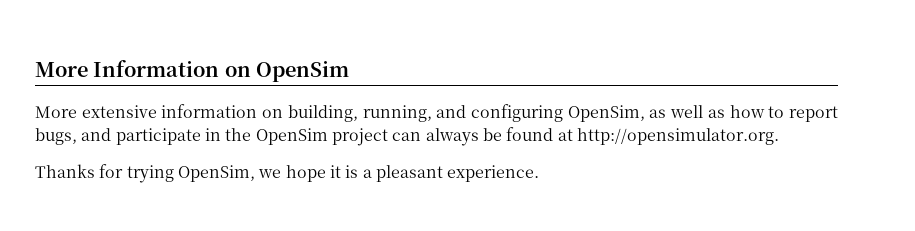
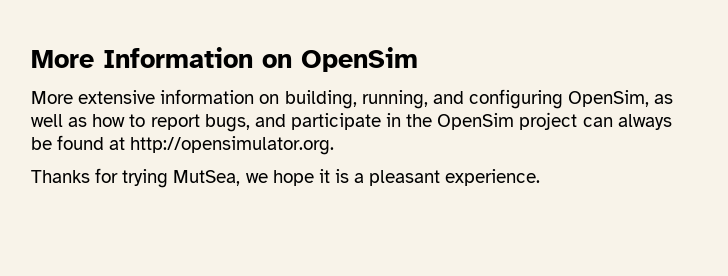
- Thanks for trying OpenSim, we hope it is a pleasant experience.
+ Thanks for trying MutSea, we hope it is a pleasant experience.

